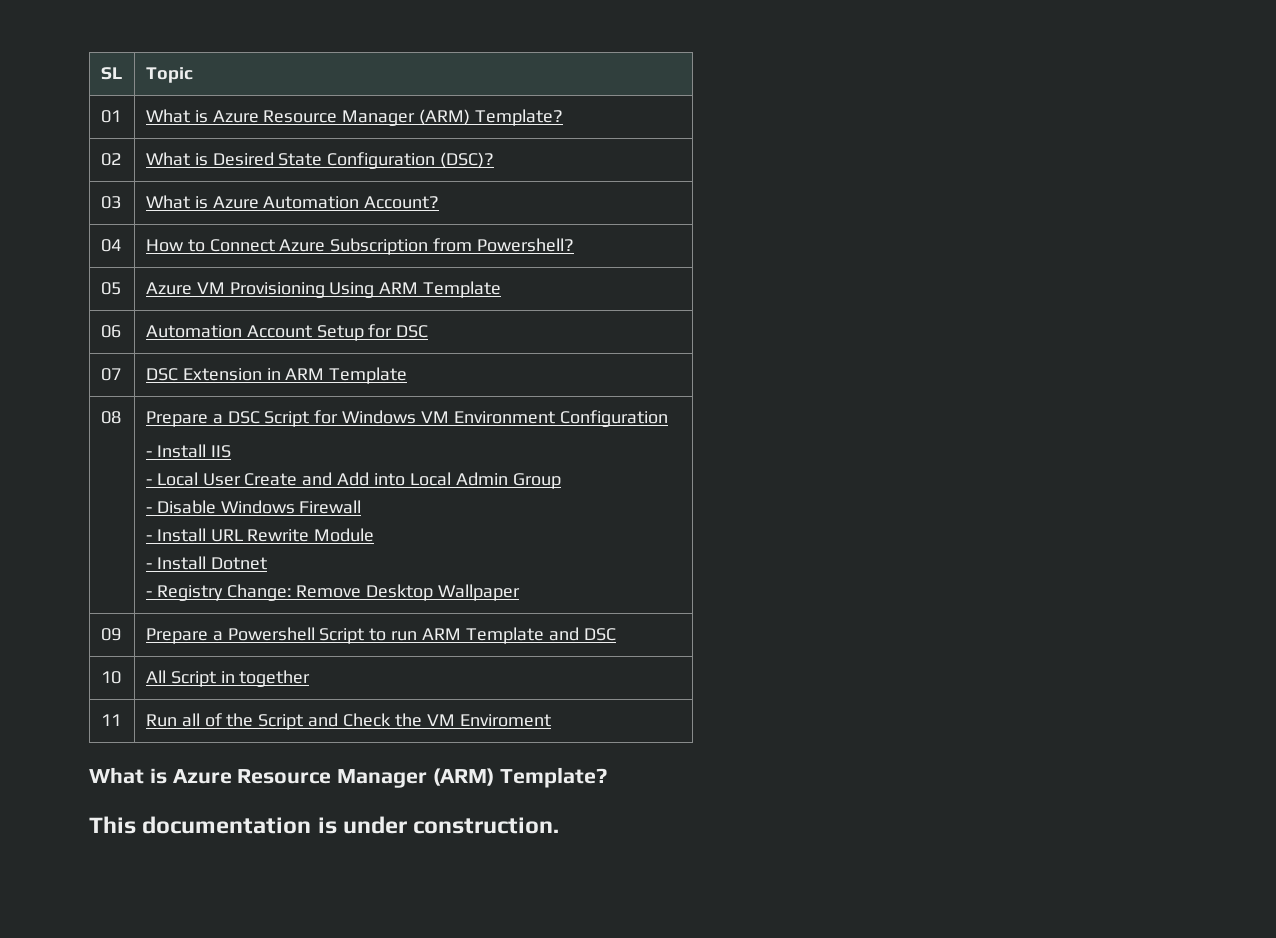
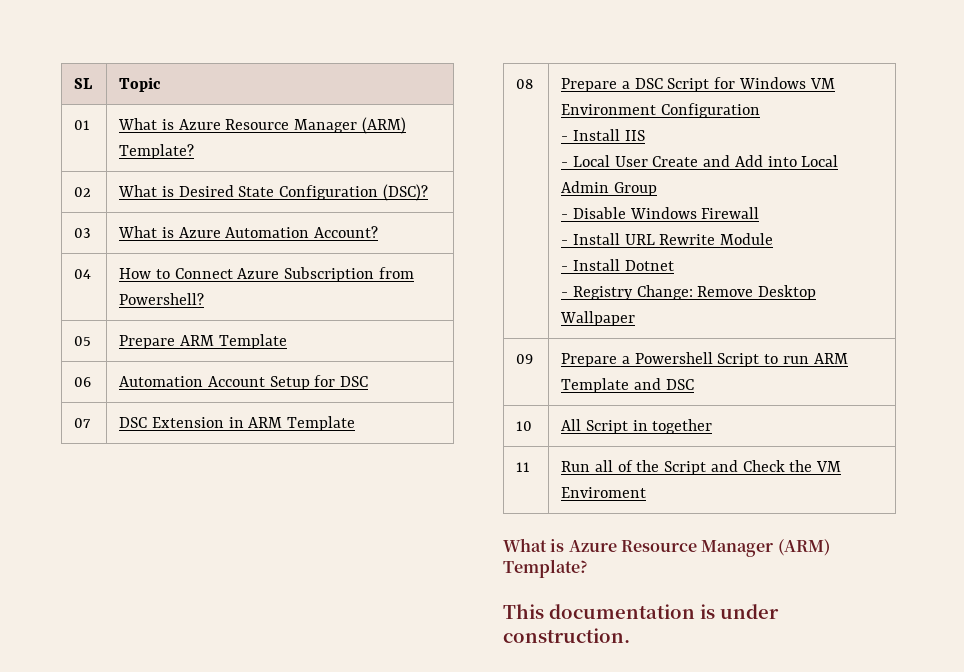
- 05 | Azure VM Provisioning Using ARM Template
+ 05 | Prepare ARM Template

